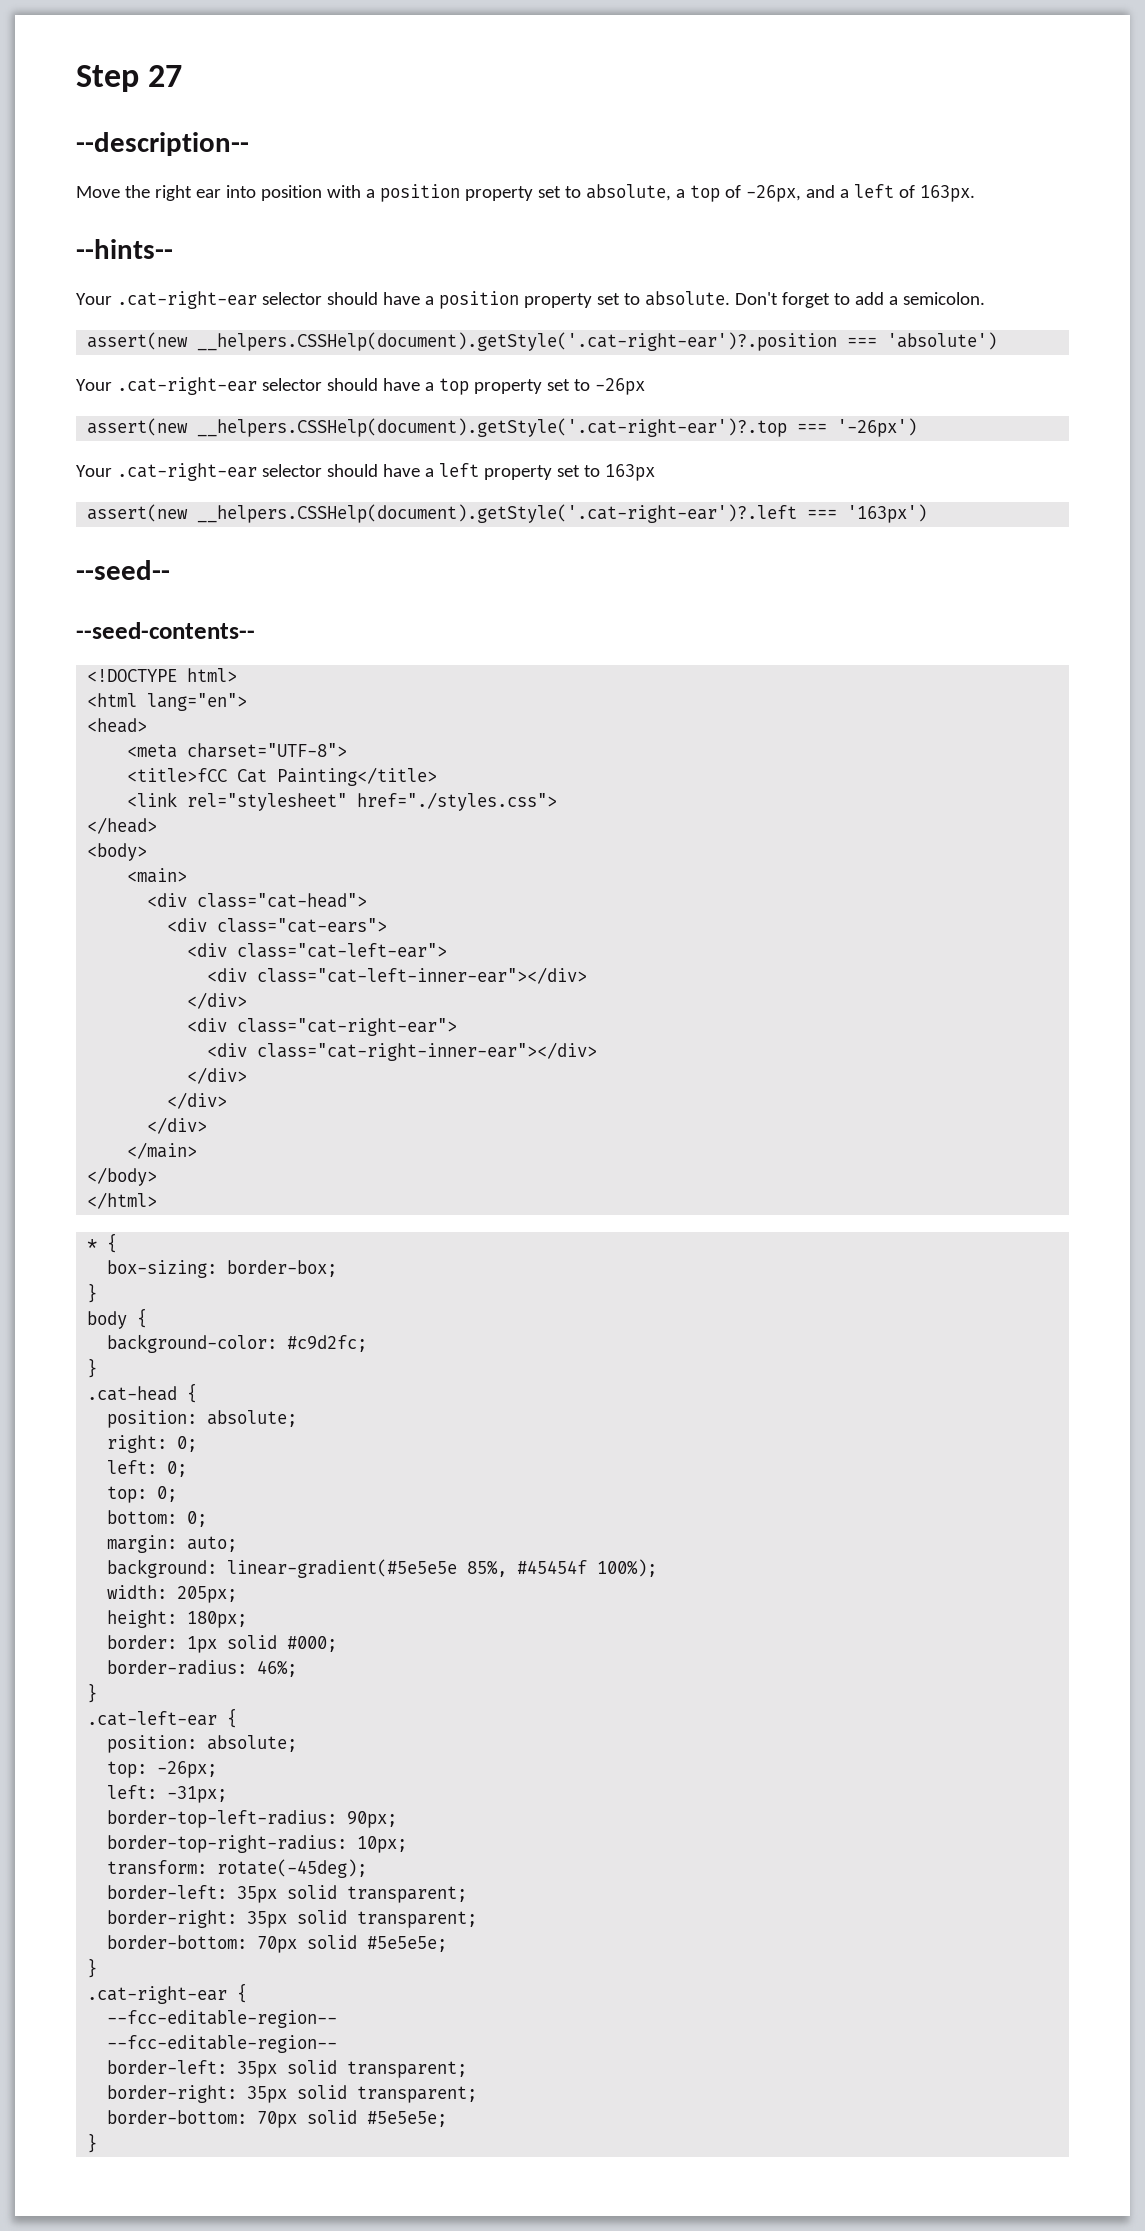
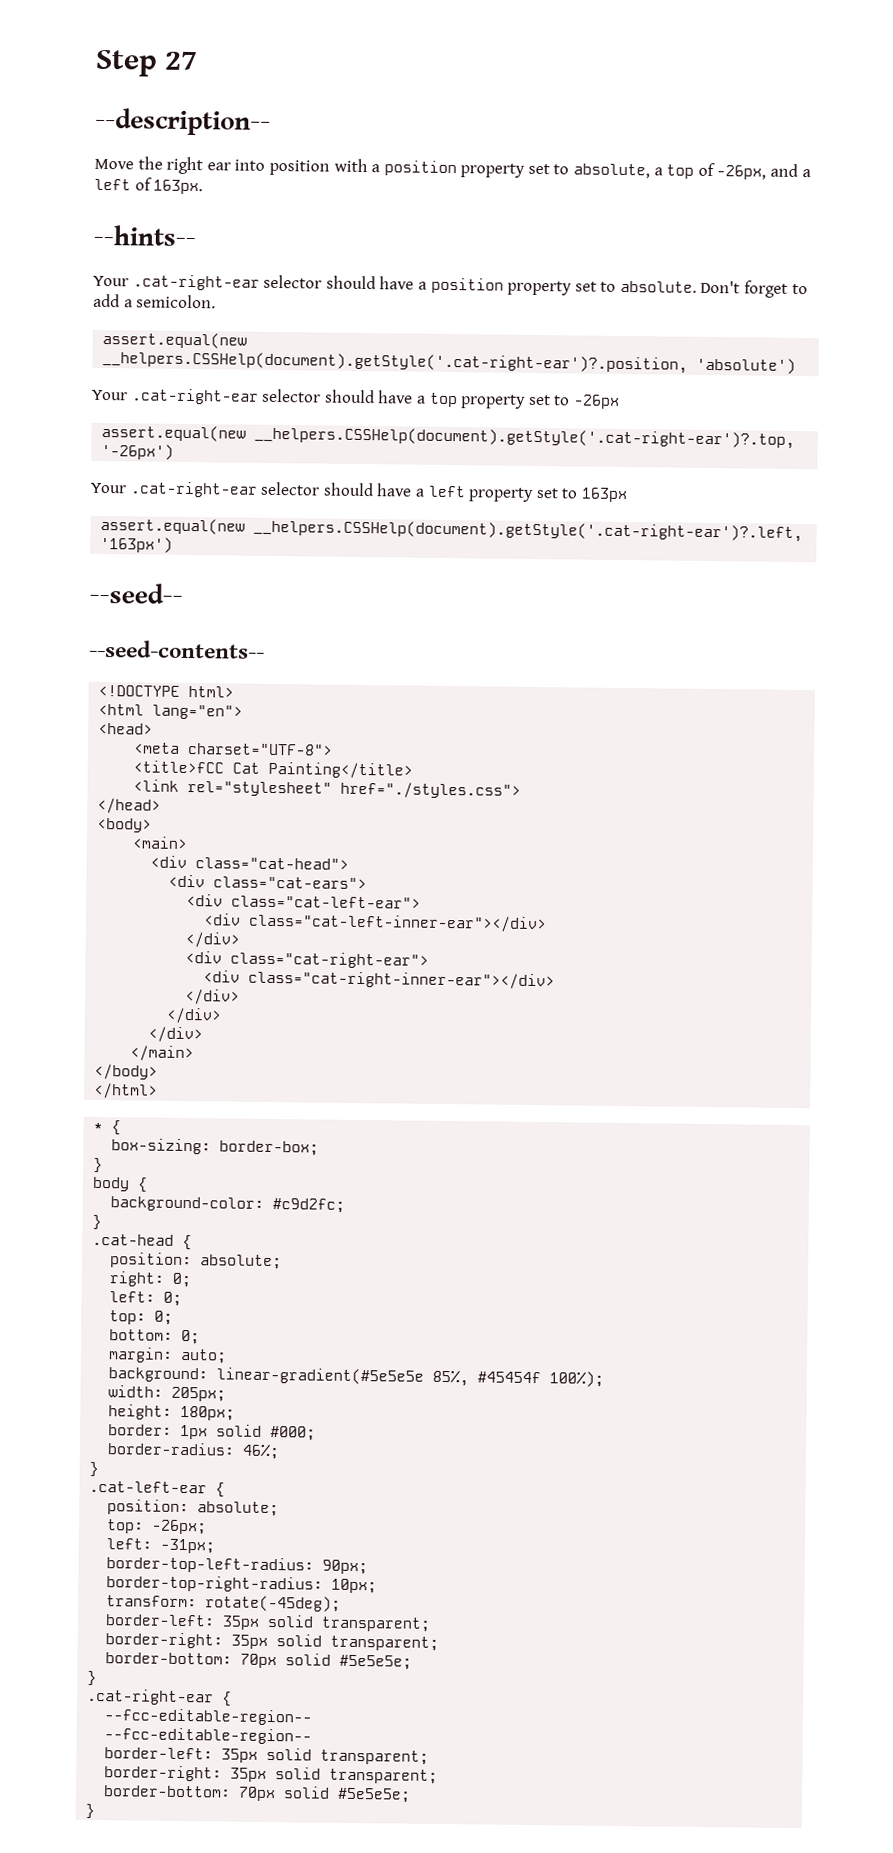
- assert(new __helpers.CSSHelp(document).getStyle('.cat-right-ear')?.position === 'absolute')
+ assert.equal(new __helpers.CSSHelp(document).getStyle('.cat-right-ear')?.position, 'absolute')
- assert(new __helpers.CSSHelp(document).getStyle('.cat-right-ear')?.top === '-26px')
+ assert.equal(new __helpers.CSSHelp(document).getStyle('.cat-right-ear')?.top, '-26px')
- assert(new __helpers.CSSHelp(document).getStyle('.cat-right-ear')?.left === '163px')
+ assert.equal(new __helpers.CSSHelp(document).getStyle('.cat-right-ear')?.left, '163px')

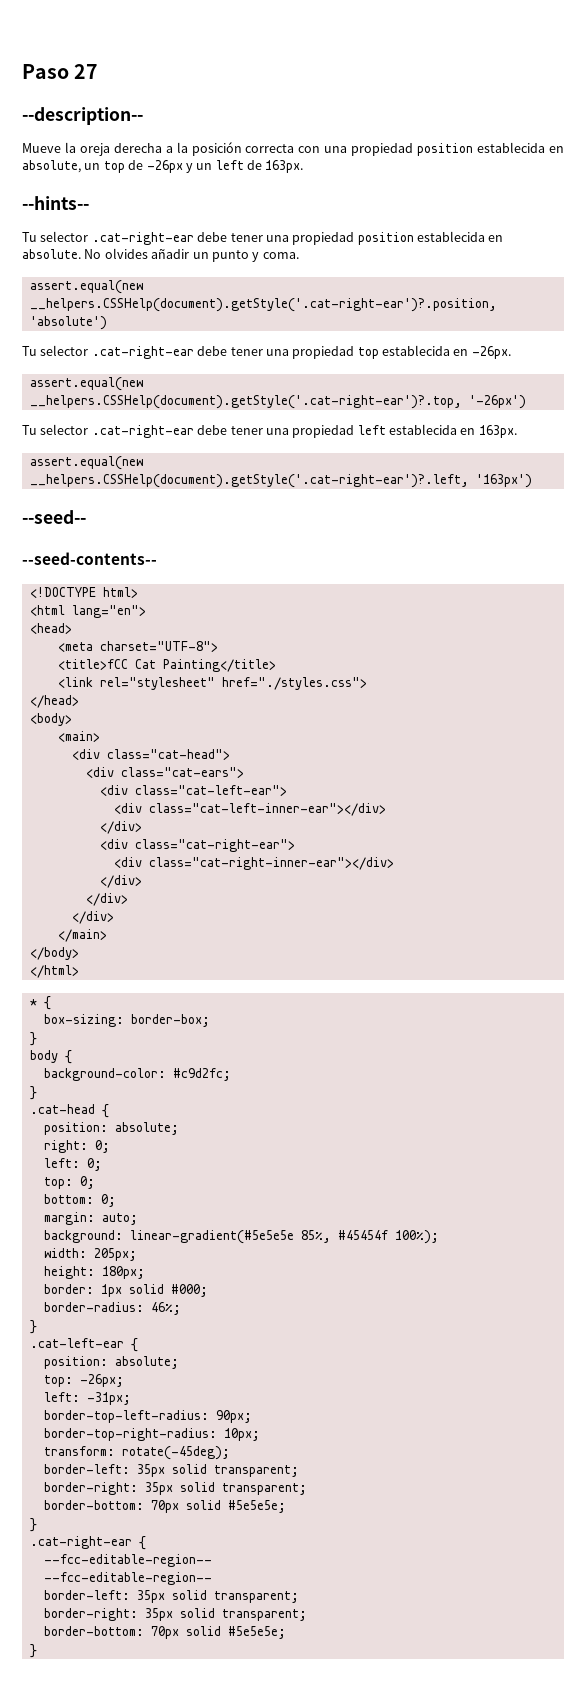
- Step 27
+ Paso 27
- Move the right ear into position with a position property set to absolute, a top of -26px, and a left of 163px.
+ Mueve la oreja derecha a la posición correcta con una propiedad position establecida en absolute, un top de -26px y un left de 163px.
  --hints--
- Your .cat-right-ear selector should have a position property set to absolute. Don't forget to add a semicolon.
+ Tu selector .cat-right-ear debe tener una propiedad position establecida en absolute. No olvides añadir un punto y coma.
  assert.equal(new __helpers.CSSHelp(document).getStyle('.cat-right-ear')?.position, 'absolute')
- Your .cat-right-ear selector should have a top property set to -26px
+ Tu selector .cat-right-ear debe tener una propiedad top establecida en -26px.
  assert.equal(new __helpers.CSSHelp(document).getStyle('.cat-right-ear')?.top, '-26px')
- Your .cat-right-ear selector should have a left property set to 163px
+ Tu selector .cat-right-ear debe tener una propiedad left establecida en 163px.

